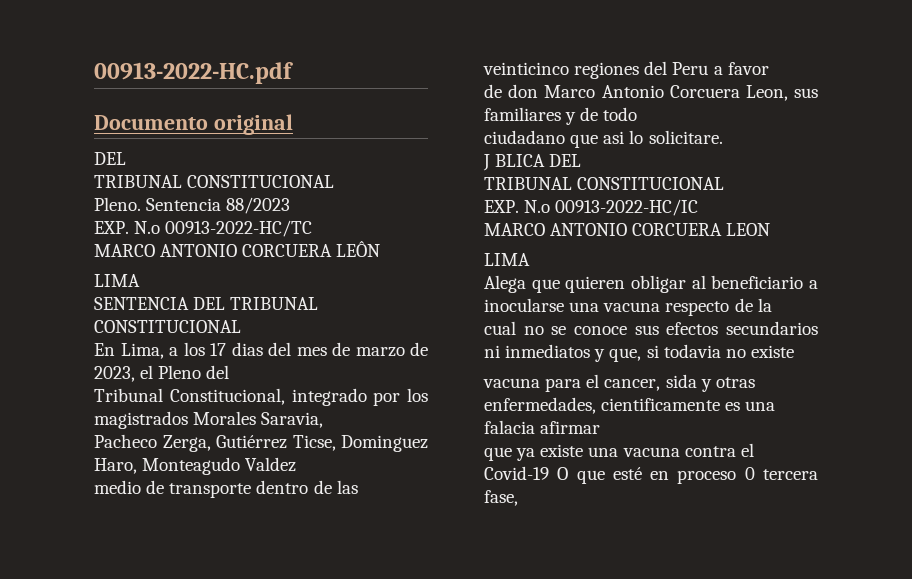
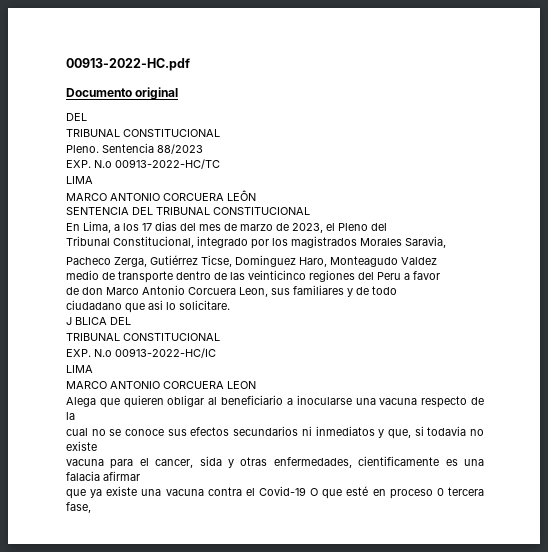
  EXP. N.o 00913-2022-HC/TC
+ LIMA
  MARCO ANTONIO CORCUERA LEÔN
- LIMA
  EXP. N.o 00913-2022-HC/IC
+ LIMA
  MARCO ANTONIO CORCUERA LEON
- LIMA

